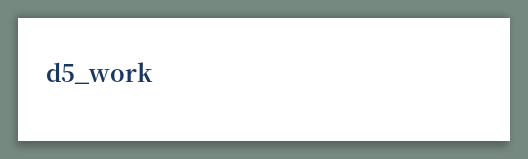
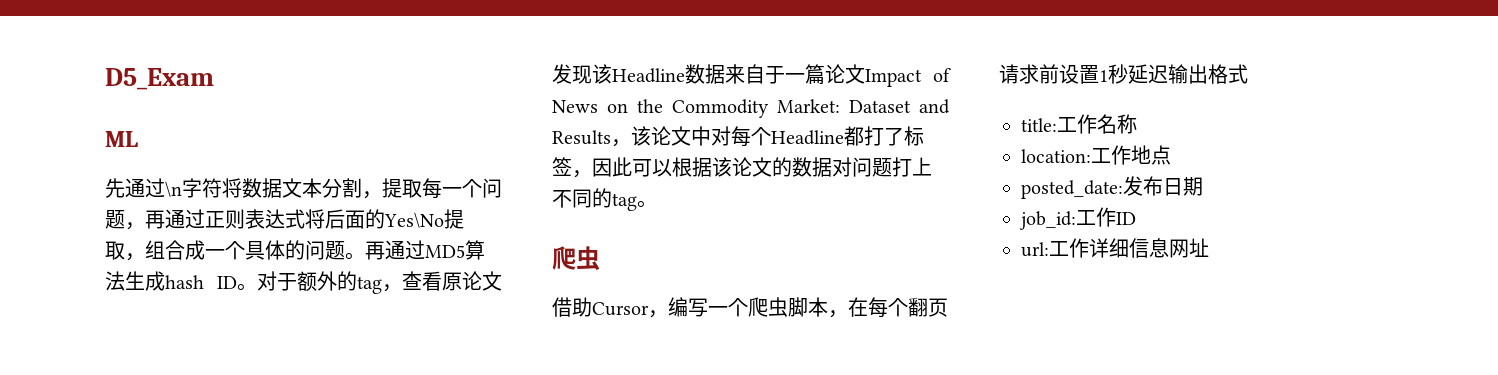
- d5_work
+ D5_Exam
+ ML
+ 先通过\n字符将数据文本分割，提取每一个问题，再通过正则表达式将后面的Yes\No提取，组合成一个具体的问题。再通过MD5算法生成hash ID。对于额外的tag，查看原论文发现该Headline数据来自于一篇论文Impact of News on the Commodity Market: Dataset and Results，该论文中对每个Headline都打了标签，因此可以根据该论文的数据对问题打上不同的tag。
+ 爬虫
+ 借助Cursor，编写一个爬虫脚本，在每个翻页请求前设置1秒延迟输出格式
+ title:工作名称
+ location:工作地点
+ posted_date:发布日期
+ job_id:工作ID
+ url:工作详细信息网址

